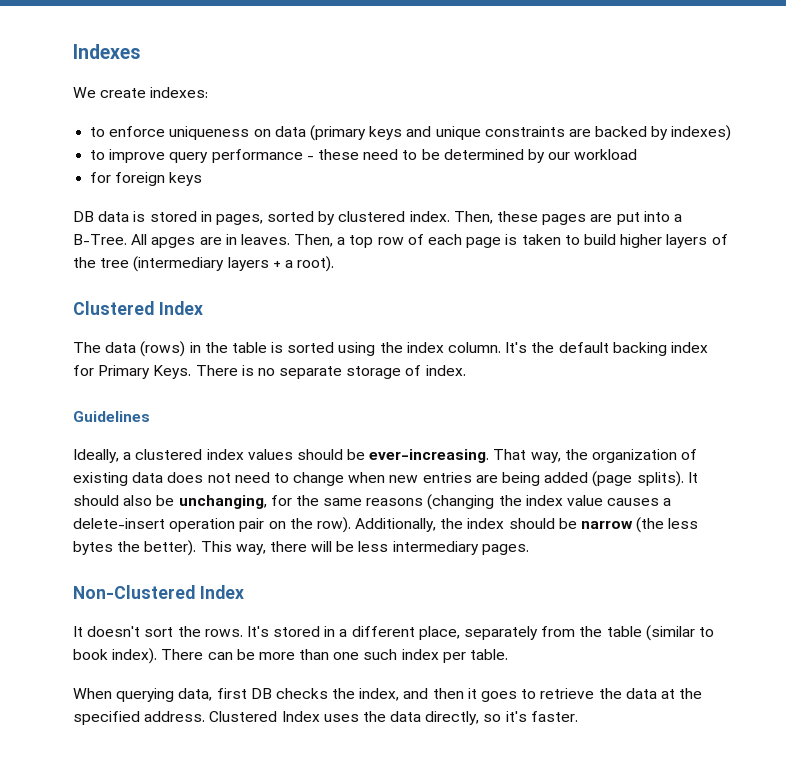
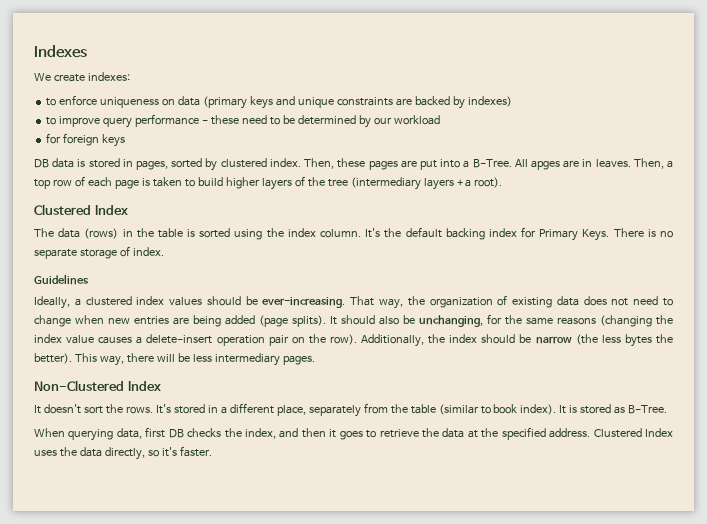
- There can be more than one such index per table.
+ It is stored as B-Tree.

